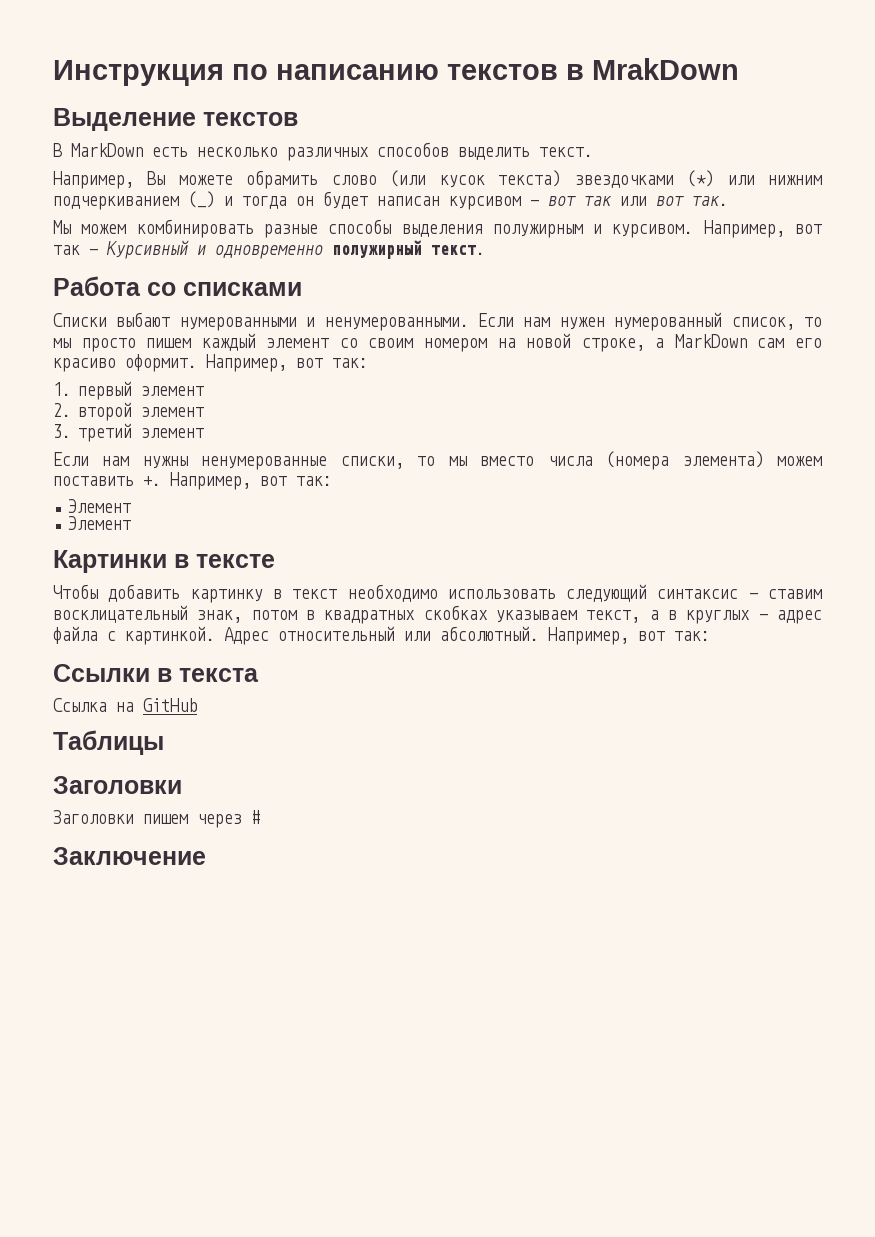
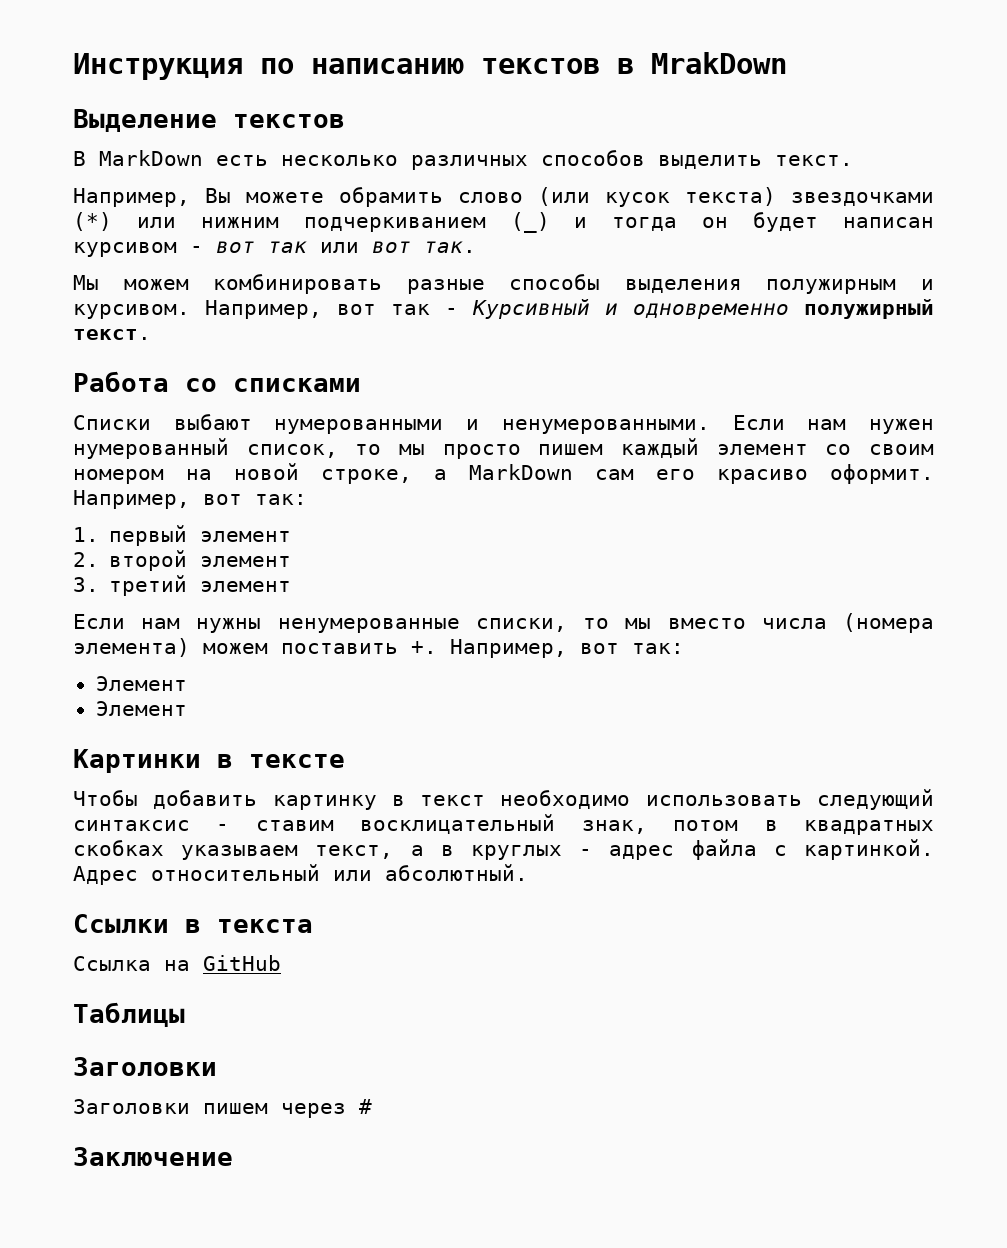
- Адрес относительный или абсолютный. Например, вот так:
+ Адрес относительный или абсолютный.

